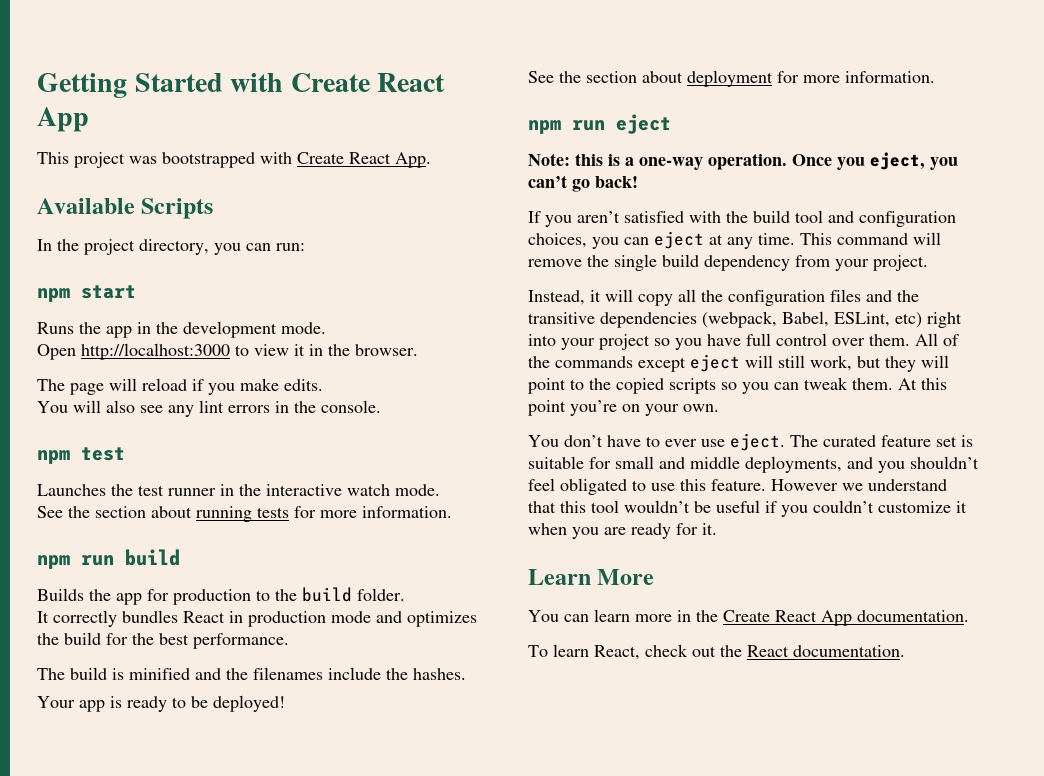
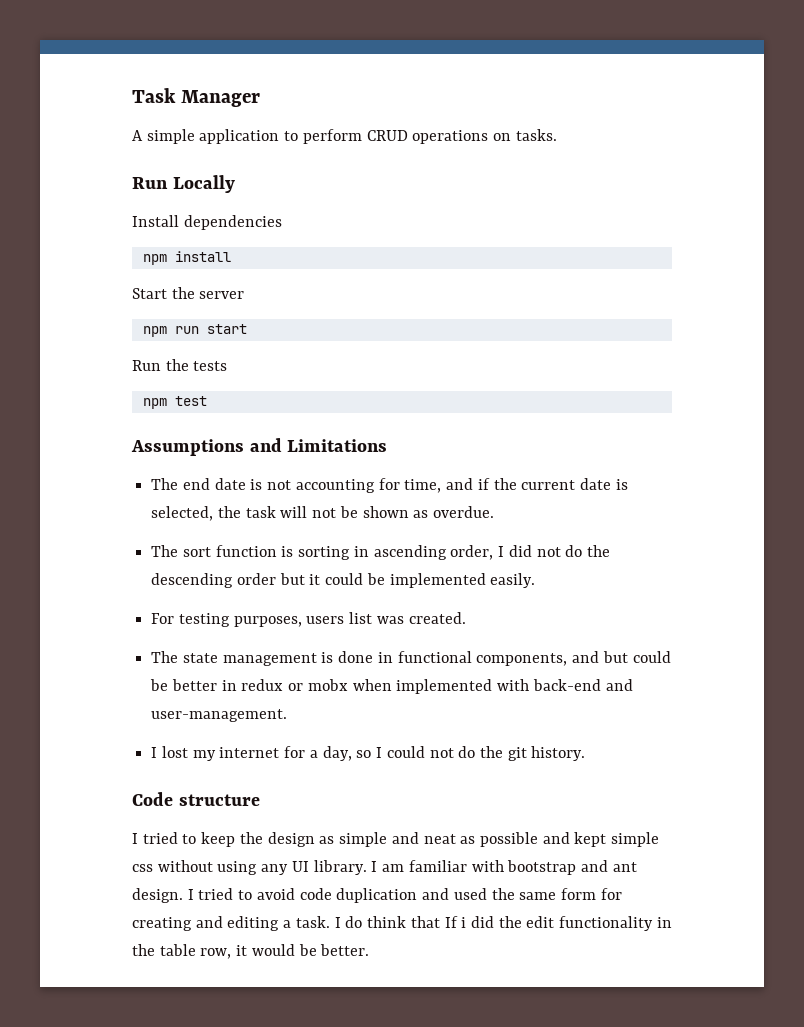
- Getting Started with Create React App
- This project was bootstrapped with Create React App.
- Available Scripts
- In the project directory, you can run:
- npm start
- Runs the app in the development mode.
- Open http://localhost:3000 to view it in the browser.
- The page will reload if you make edits.
- You will also see any lint errors in the console.
+ Task Manager
+ A simple application to perform CRUD operations on tasks.
+ Run Locally
+ Install dependencies
+ npm install
+ Start the server
+ npm run start
+ Run the tests
  npm test
- Launches the test runner in the interactive watch mode.
- See the section about running tests for more information.
- npm run build
- Builds the app for production to the build folder.
- It correctly bundles React in production mode and optimizes the build for the best performance.
- The build is minified and the filenames include the hashes.
- Your app is ready to be deployed!
- See the section about deployment for more information.
- npm run eject
- Note: this is a one-way operation. Once you eject, you can’t go back!
- If you aren’t satisfied with the build tool and configuration choices, you can eject at any time. This command will remove the single build dependency from your project.
- Instead, it will copy all the configuration files and the transitive dependencies (webpack, Babel, ESLint, etc) right into your project so you have full control over them. All of the commands except eject will still work, but they will point to the copied scripts so you can tweak them. At this point you’re on your own.
- You don’t have to ever use eject. The curated feature set is suitable for small and middle deployments, and you shouldn’t feel obligated to use this feature. However we understand that this tool wouldn’t be useful if you couldn’t customize it when you are ready for it.
- Learn More
- You can learn more in the Create React App documentation.
- To learn React, check out the React documentation.
+ Assumptions and Limitations
+ The end date is not accounting for time, and if the current date is selected, the task will not be shown as overdue.
+ The sort function is sorting in ascending order, I did not do the descending order but it could be implemented easily.
+ For testing purposes, users list was created.
+ The state management is done in functional components, and but could be better in redux or mobx when implemented with back-end and user-management.
+ I lost my internet for a day, so I could not do the git history.
+ Code structure
+ I tried to keep the design as simple and neat as possible and kept simple css without using any UI library. I am familiar with bootstrap and ant design. I tried to avoid code duplication and used the same form for creating and editing a task. I do think that If i did the edit functionality in the table row, it would be better.

